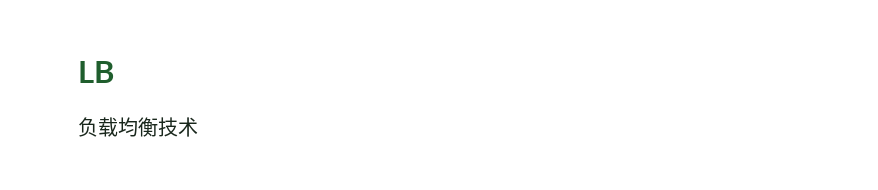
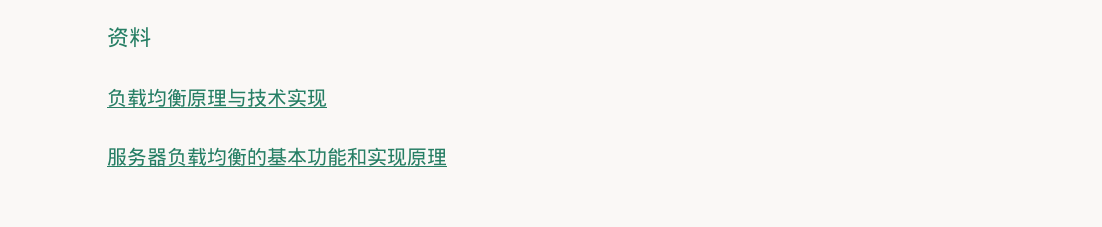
- LB
- 负载均衡技术
+ 资料
+ 负载均衡原理与技术实现
+ 服务器负载均衡的基本功能和实现原理

